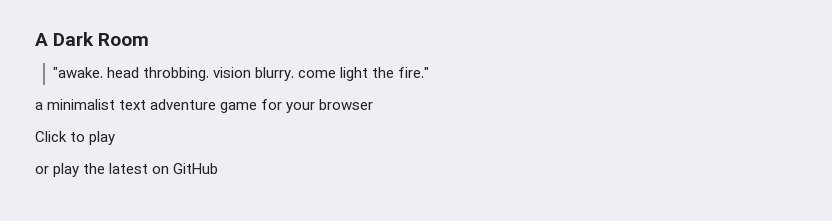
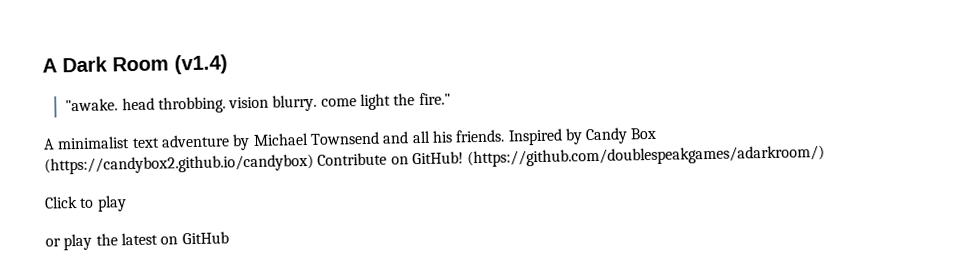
- A Dark Room
+ A Dark Room (v1.4)
- a minimalist text adventure game for your browser
+ A minimalist text adventure by Michael Townsend and all his friends. Inspired by Candy Box (https://candybox2.github.io/candybox) Contribute on GitHub! (https://github.com/doublespeakgames/adarkroom/)

